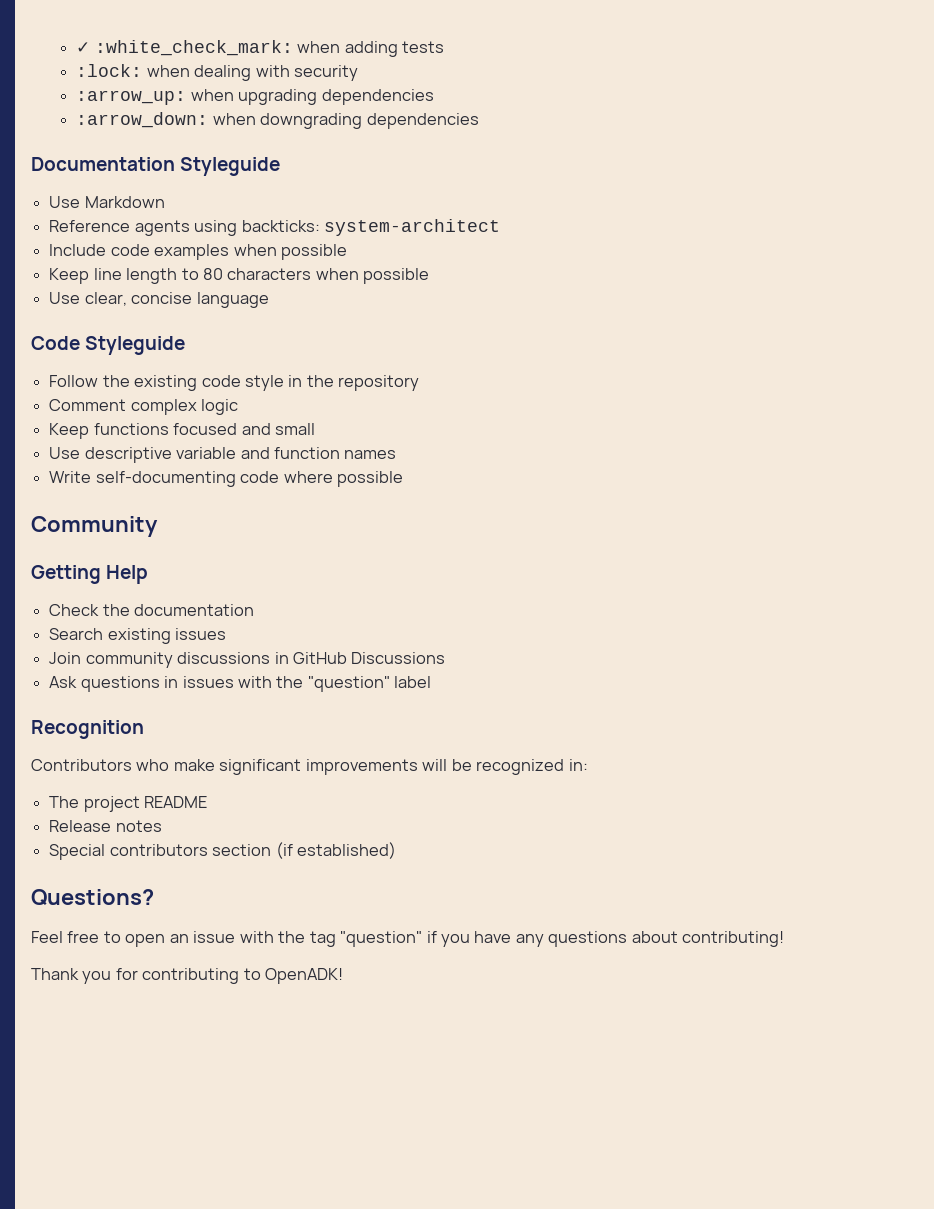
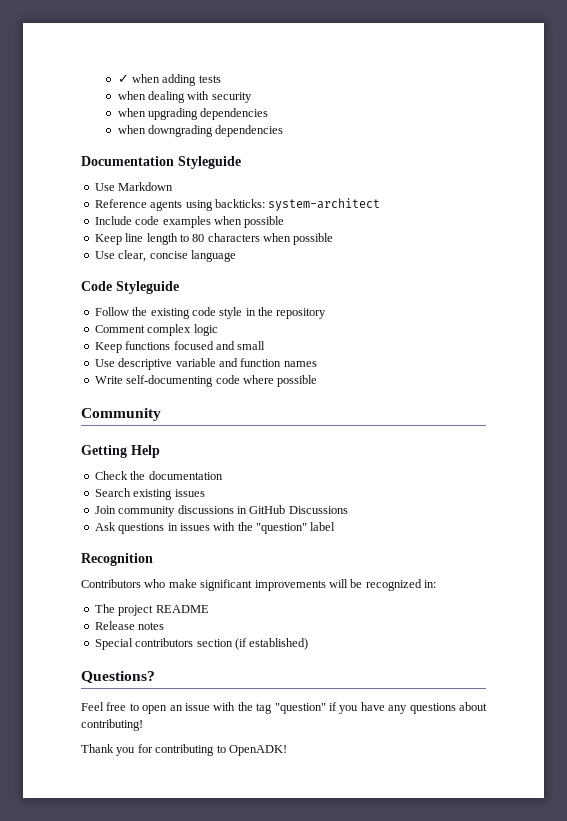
- ✓ :white_check_mark: when adding tests
+ ✓ when adding tests
- :lock: when dealing with security
+ when dealing with security
- :arrow_up: when upgrading dependencies
+ when upgrading dependencies
- :arrow_down: when downgrading dependencies
+ when downgrading dependencies

